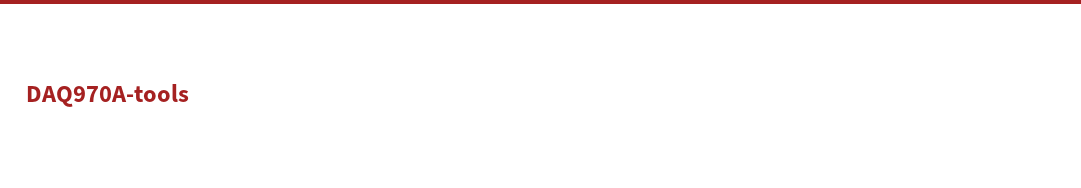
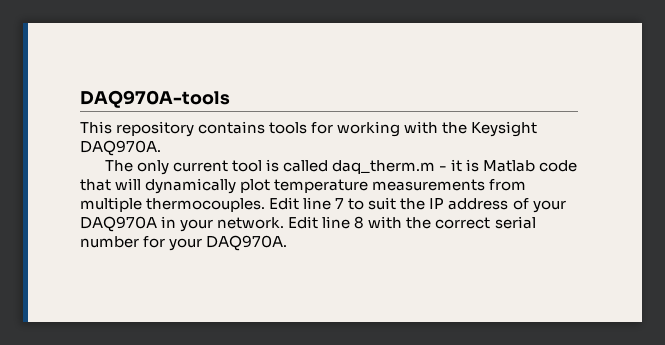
+ This repository contains tools for working with the Keysight DAQ970A.
+ The only current tool is called daq_therm.m - it is Matlab code that will dynamically plot temperature measurements from multiple thermocouples. Edit line 7 to suit the IP address of your DAQ970A in your network. Edit line 8 with the correct serial number for your DAQ970A.

